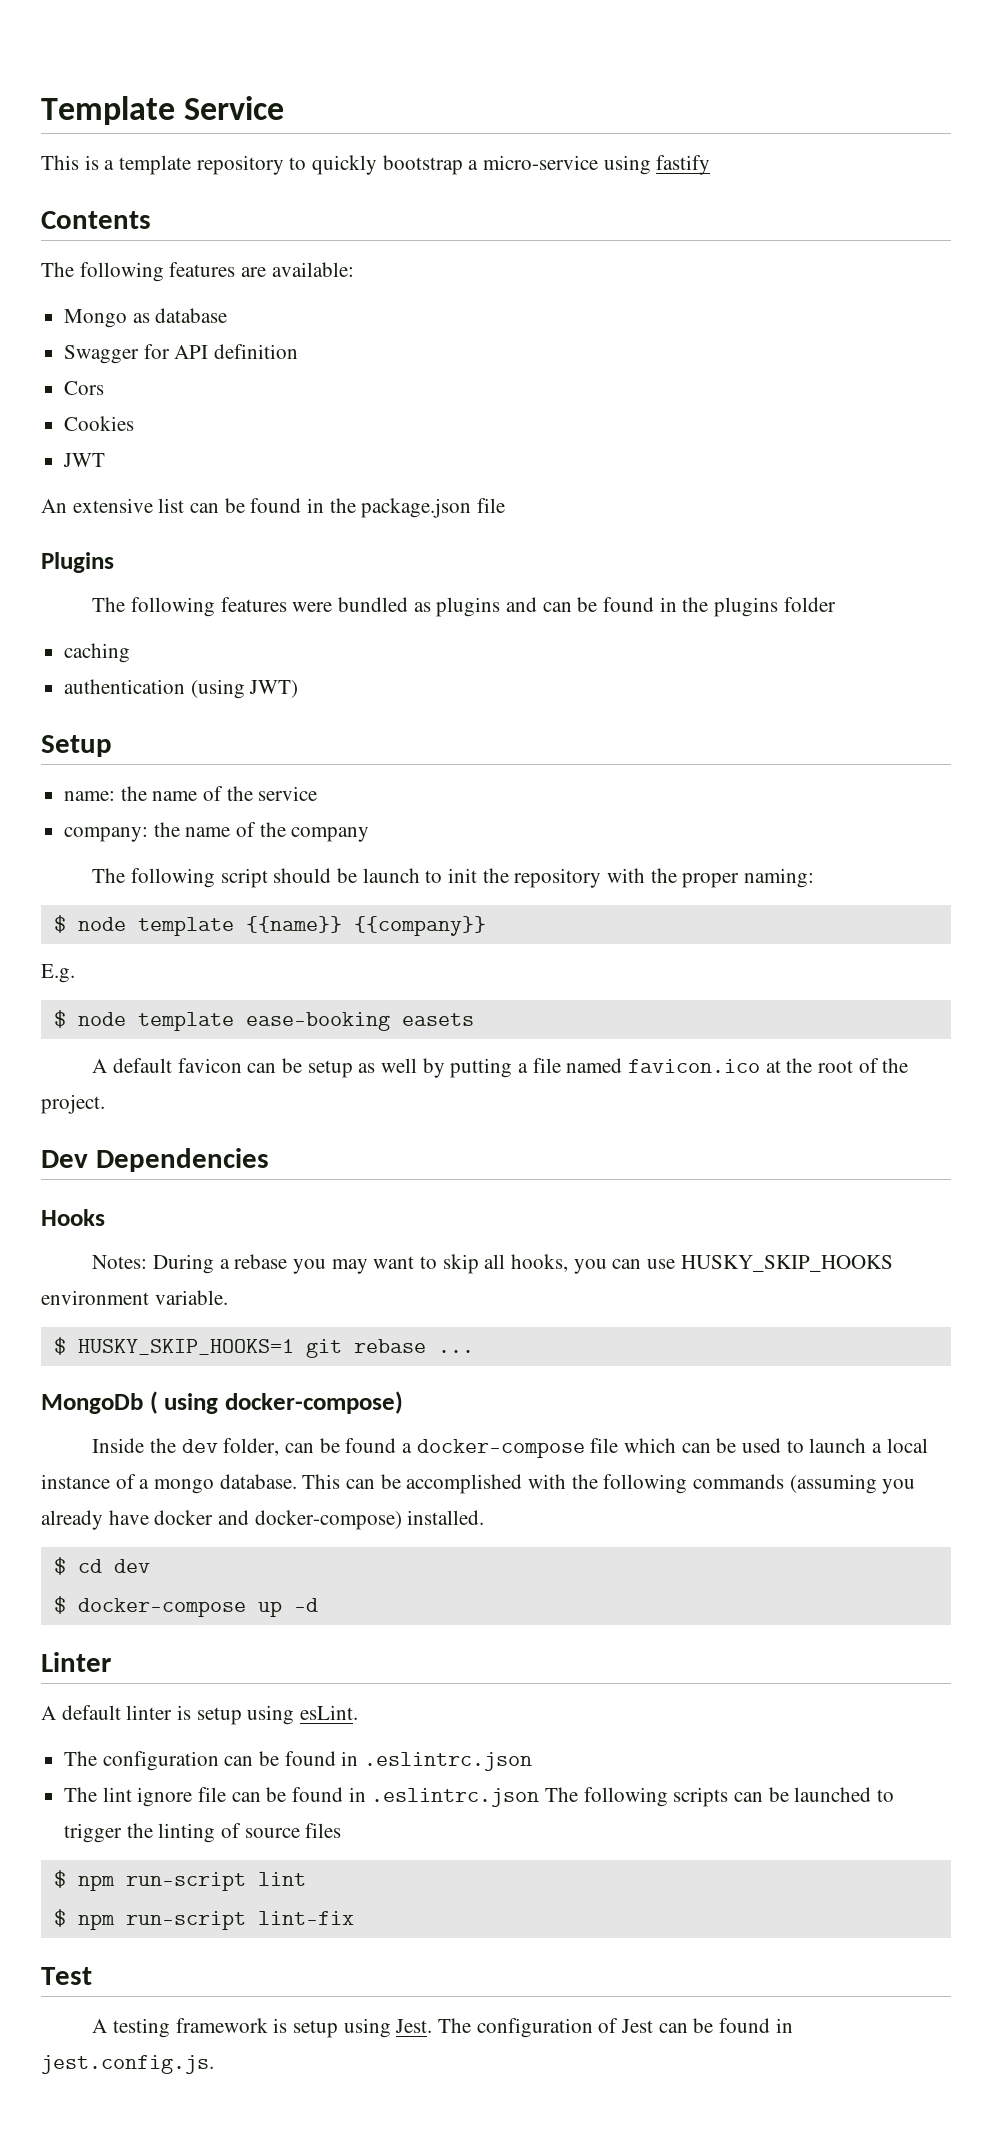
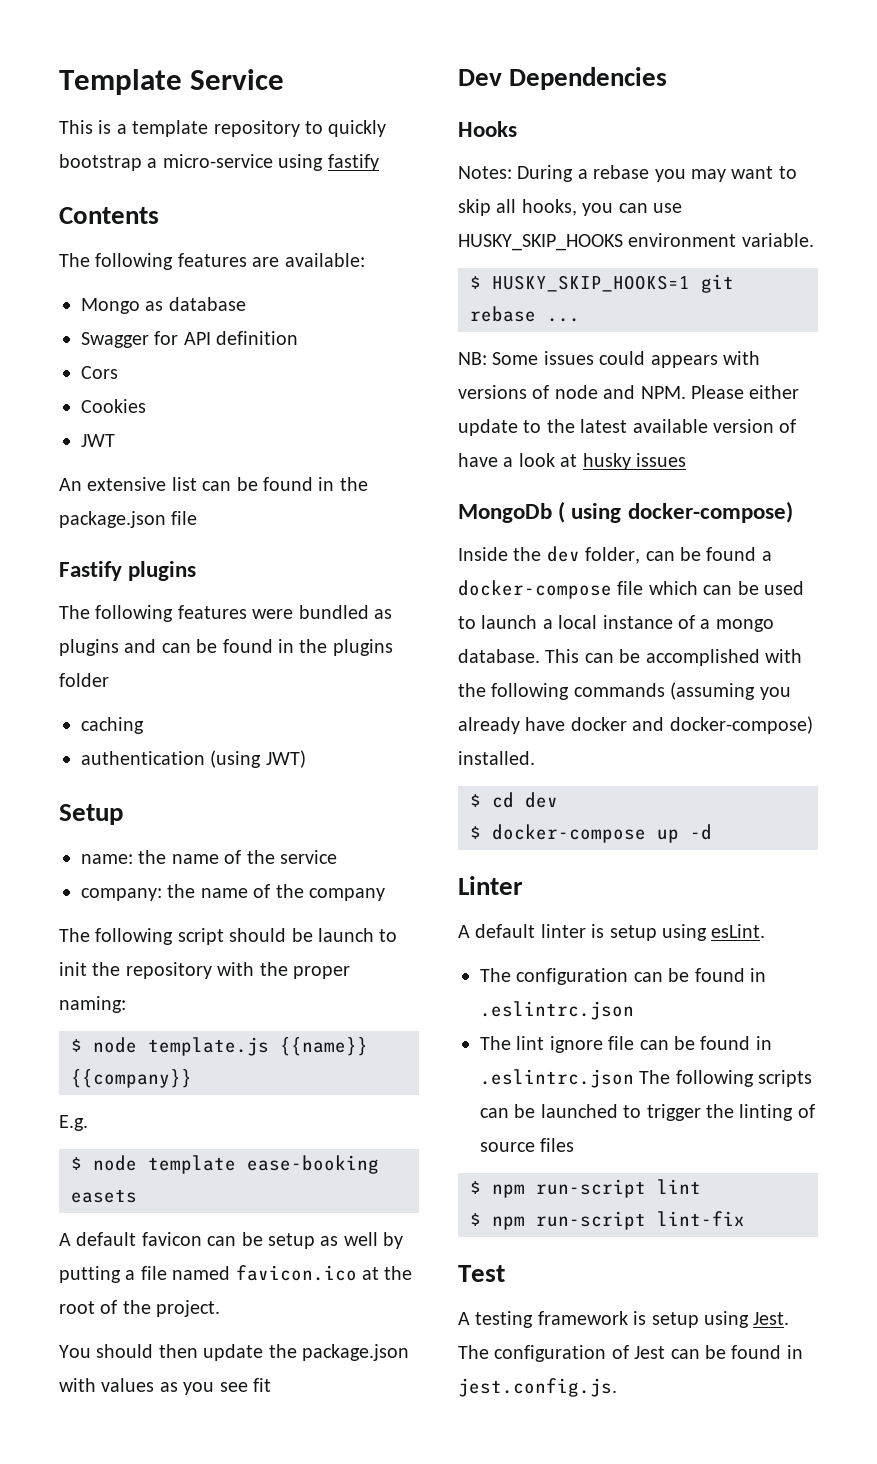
- Plugins
+ Fastify plugins
- $ node template {{name}} {{company}}
+ $ node template.js {{name}} {{company}}
+ You should then update the package.json with values as you see fit
+ NB: Some issues could appears with versions of node and NPM. Please either update to the latest available version of have a look at husky issues

